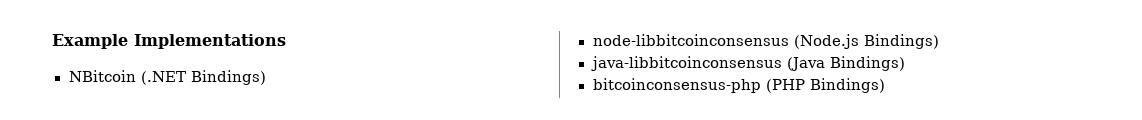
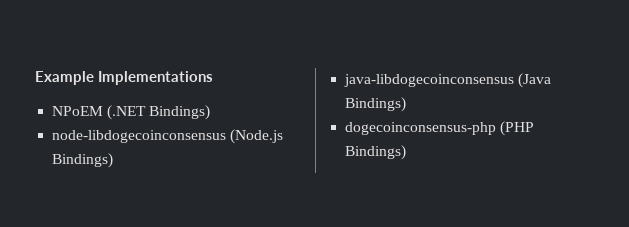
- NBitcoin (.NET Bindings)
+ NPoEM (.NET Bindings)
- node-libbitcoinconsensus (Node.js Bindings)
+ node-libdogecoinconsensus (Node.js Bindings)
- java-libbitcoinconsensus (Java Bindings)
+ java-libdogecoinconsensus (Java Bindings)
- bitcoinconsensus-php (PHP Bindings)
+ dogecoinconsensus-php (PHP Bindings)

